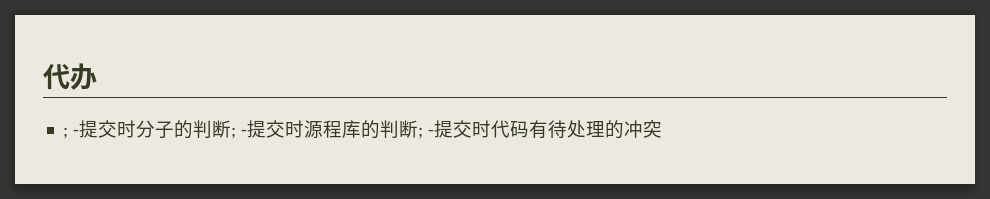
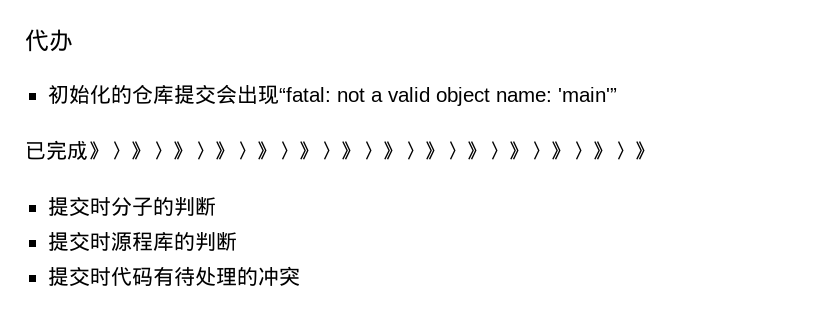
- ; -提交时分子的判断; -提交时源程库的判断; -提交时代码有待处理的冲突
+ 初始化的仓库提交会出现“fatal: not a valid object name: 'main'”
+ 已完成》〉》〉》〉》〉》〉》〉》〉》〉》〉》〉》〉》〉》〉》
+ 提交时分子的判断
+ 提交时源程库的判断
+ 提交时代码有待处理的冲突

